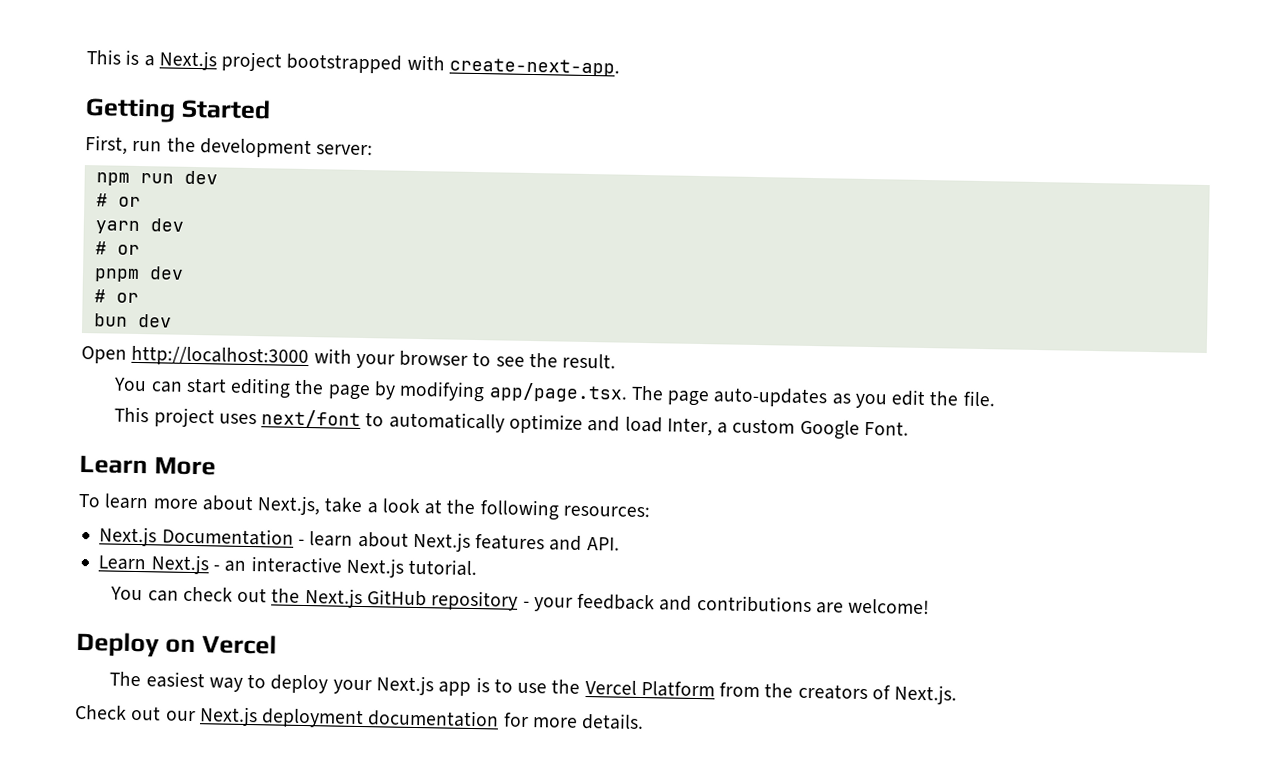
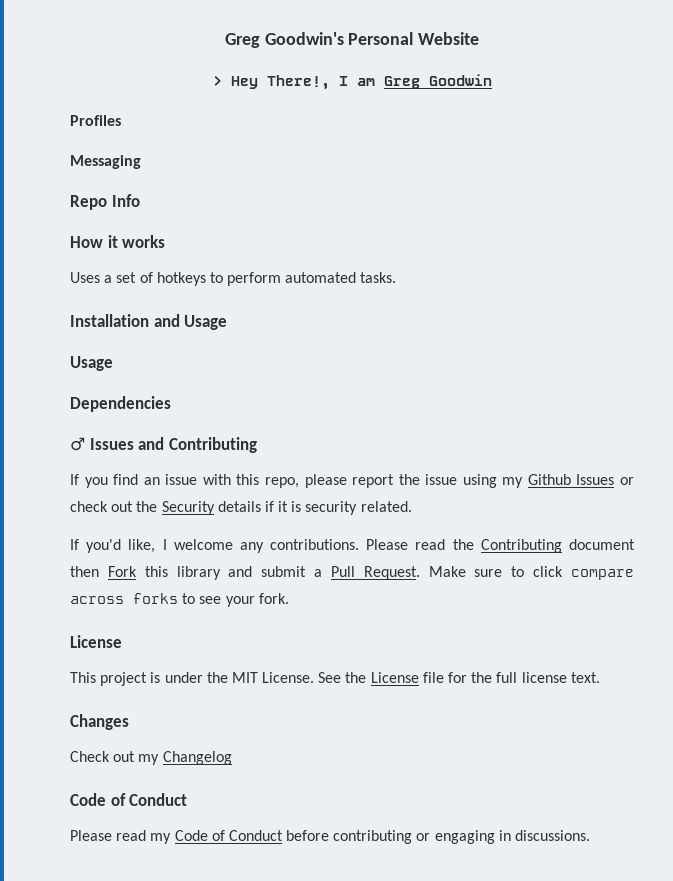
- This is a Next.js project bootstrapped with create-next-app.
- Getting Started
- First, run the development server:
- npm run dev
- # or
- yarn dev
- # or
- pnpm dev
- # or
- bun dev
- Open http://localhost:3000 with your browser to see the result.
- You can start editing the page by modifying app/page.tsx. The page auto-updates as you edit the file.
- This project uses next/font to automatically optimize and load Inter, a custom Google Font.
- Learn More
- To learn more about Next.js, take a look at the following resources:
- Next.js Documentation - learn about Next.js features and API.
- Learn Next.js - an interactive Next.js tutorial.
- You can check out the Next.js GitHub repository - your feedback and contributions are welcome!
- Deploy on Vercel
- The easiest way to deploy your Next.js app is to use the Vercel Platform from the creators of Next.js.
- Check out our Next.js deployment documentation for more details.
+ Greg Goodwin's Personal Website
+ > Hey There!, I am Greg Goodwin
+ Profiles
+ Messaging
+ Repo Info
+ How it works
+ Uses a set of hotkeys to perform automated tasks.
+ Installation and Usage
+ Usage
+ Dependencies
+ ♂ Issues and Contributing
+ If you find an issue with this repo, please report the issue using my Github Issues or check out the Security details if it is security related.
+ If you'd like, I welcome any contributions. Please read the Contributing document then Fork this library and submit a Pull Request. Make sure to click compare across forks to see your fork.
+ License
+ This project is under the MIT License. See the License file for the full license text.
+ Changes
+ Check out my Changelog
+ Code of Conduct
+ Please read my Code of Conduct before contributing or engaging in discussions.

